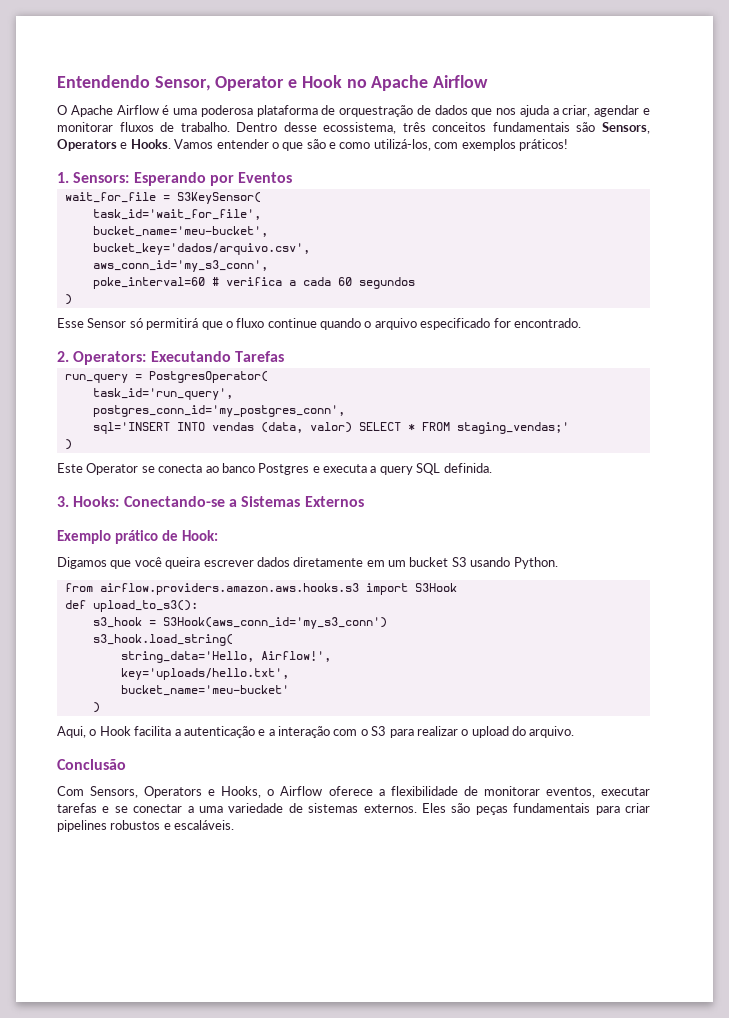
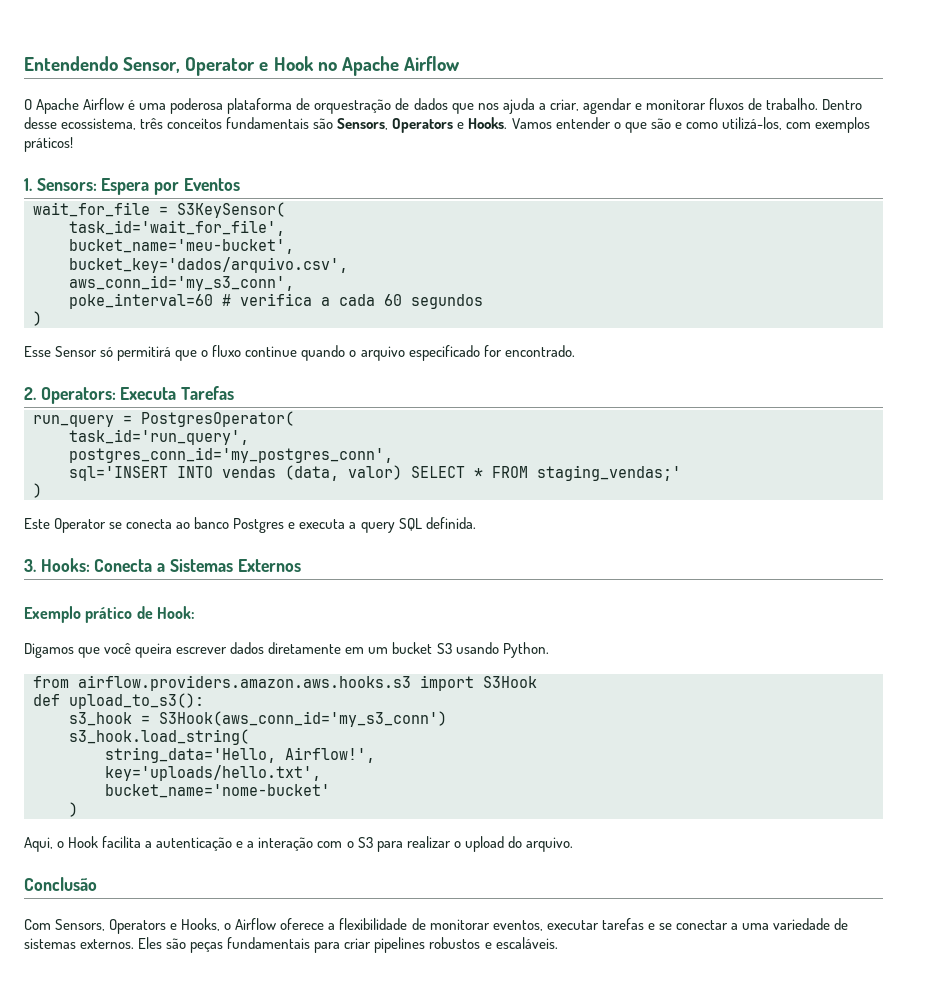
- 1. Sensors: Esperando por Eventos
+ 1. Sensors: Espera por Eventos
- 2. Operators: Executando Tarefas
+ 2. Operators: Executa Tarefas
- 3. Hooks: Conectando-se a Sistemas Externos
+ 3. Hooks: Conecta a Sistemas Externos
- bucket_name='meu-bucket'
+ bucket_name='nome-bucket'

